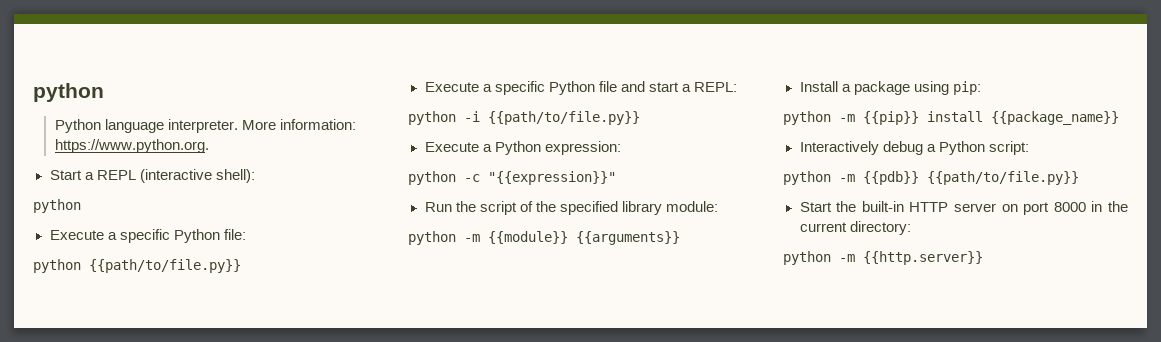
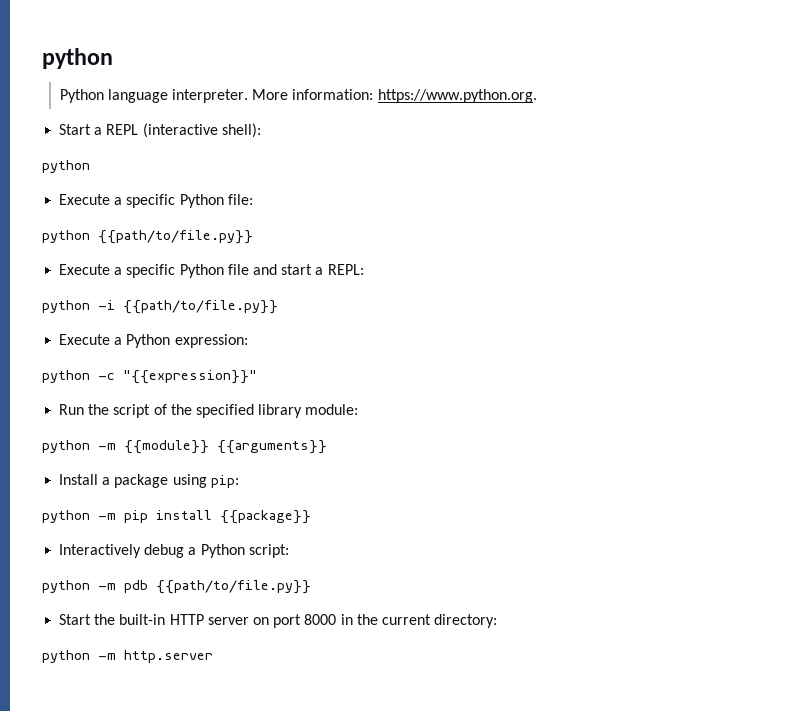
- python -m {{pip}} install {{package_name}}
+ python -m pip install {{package}}
- python -m {{pdb}} {{path/to/file.py}}
+ python -m pdb {{path/to/file.py}}
- python -m {{http.server}}
+ python -m http.server

